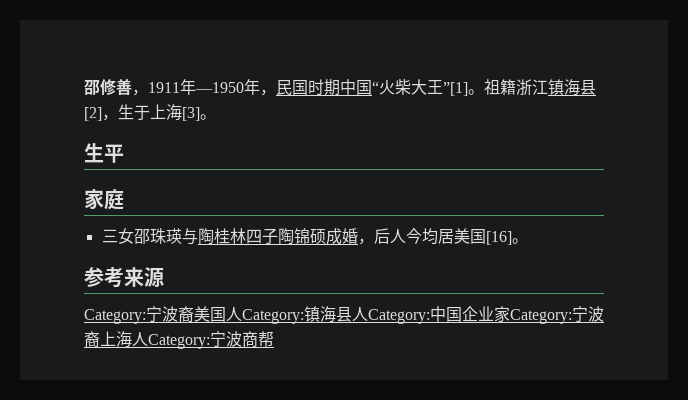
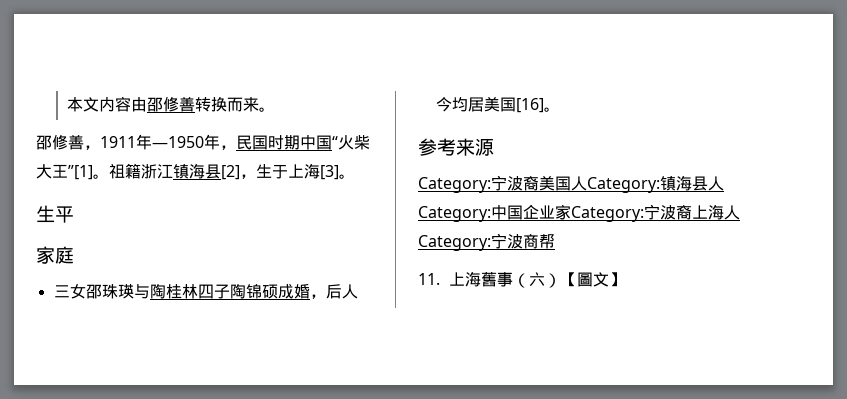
+ 本文内容由邵修善转换而来。
+ 11.上海舊事（六）【圖文】

